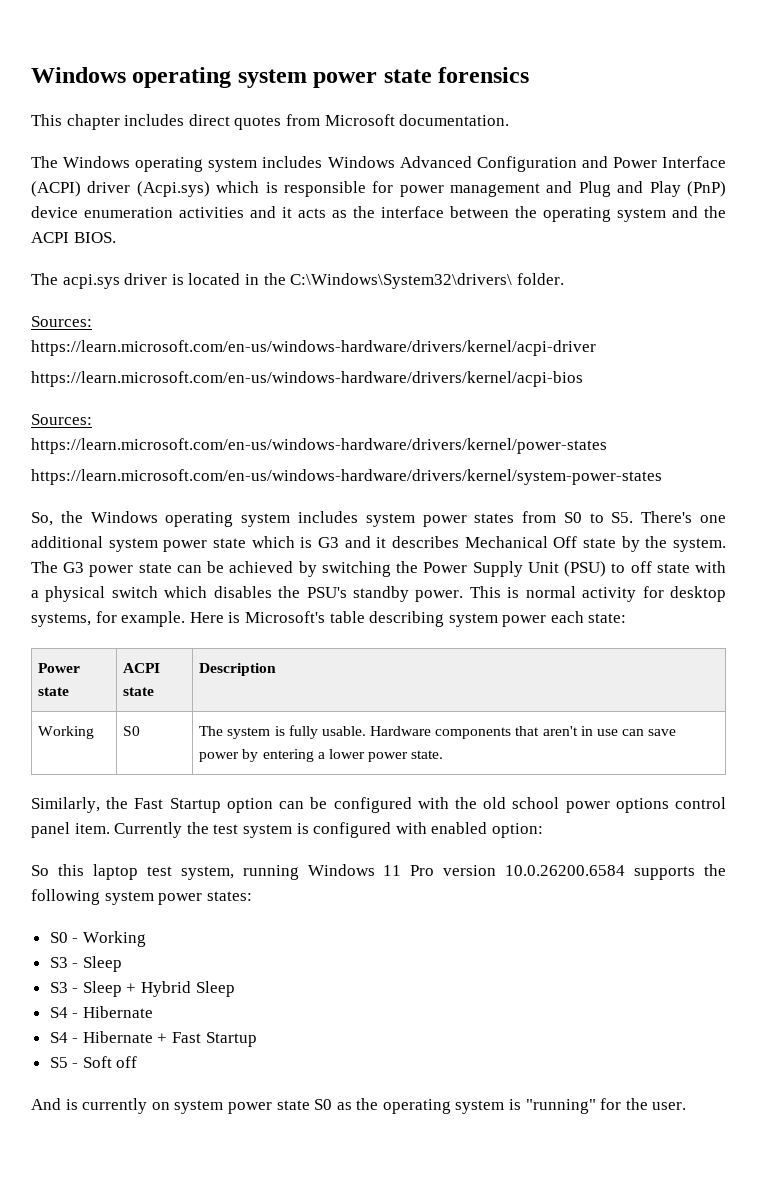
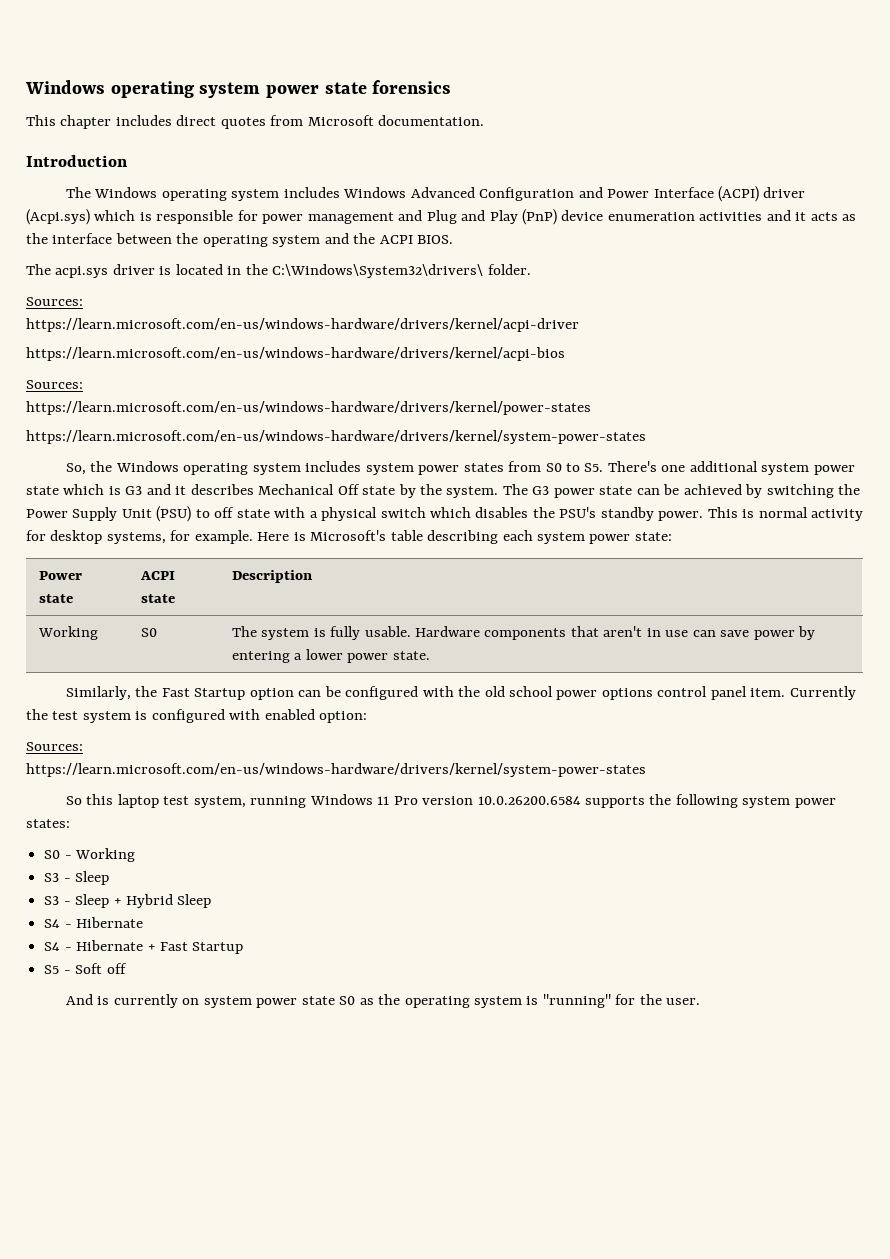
+ Introduction
- Here is Microsoft's table describing system power each state:
+ Here is Microsoft's table describing each system power state:
  Currently the test system is configured with enabled option:
+ Sources:
+ https://learn.microsoft.com/en-us/windows-hardware/drivers/kernel/system-power-states

